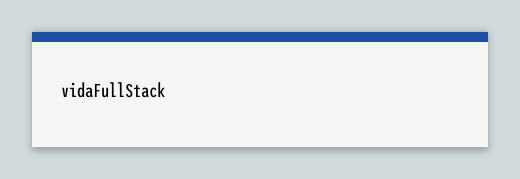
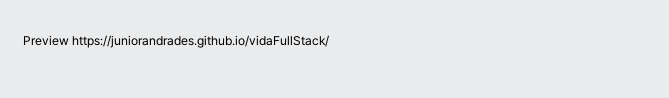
- vidaFullStack
+ Preview https://juniorandrades.github.io/vidaFullStack/

